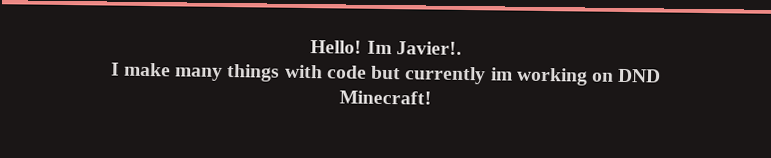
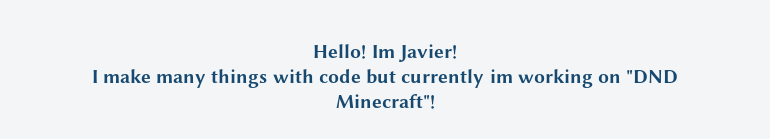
- Im Javier!.
+ Im Javier!
- I make many things with code but currently im working on DND Minecraft!
+ I make many things with code but currently im working on "DND Minecraft"!

